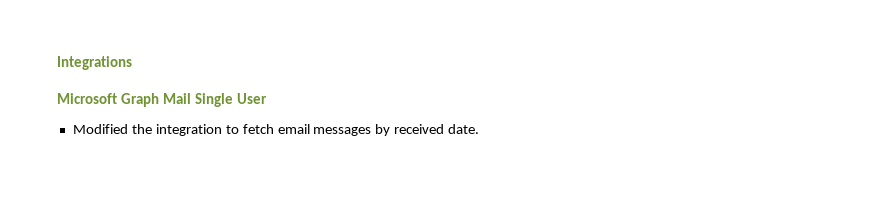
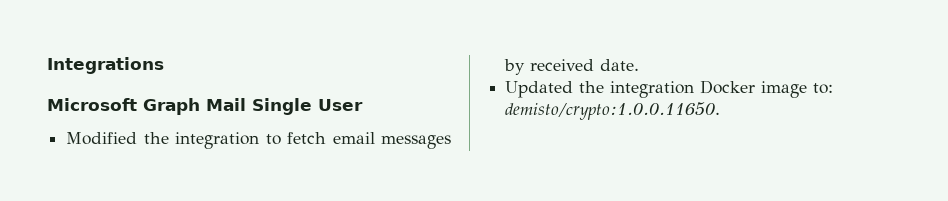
+ Updated the integration Docker image to: demisto/crypto:1.0.0.11650.

